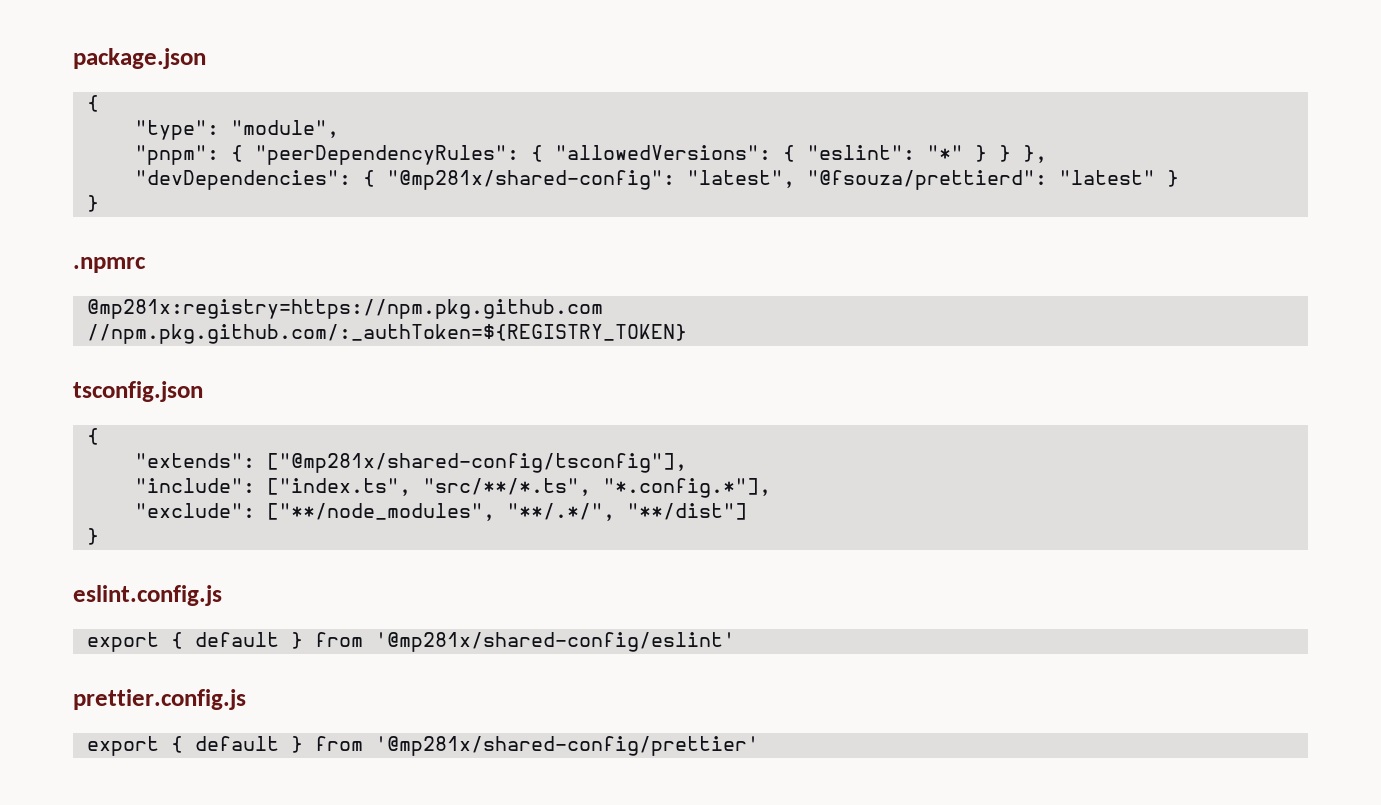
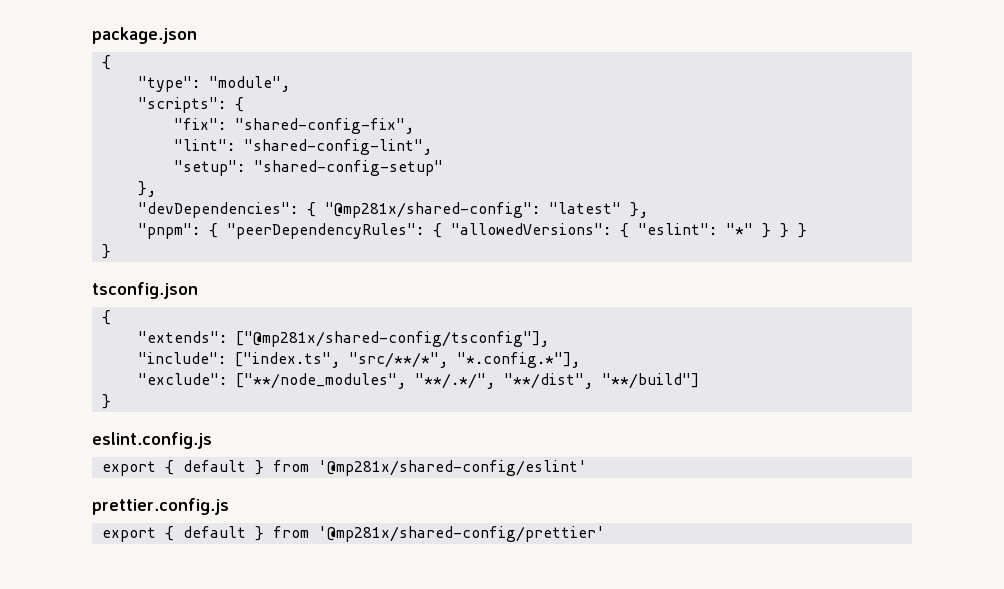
+ "scripts": {
+ "fix": "shared-config-fix",
+ "lint": "shared-config-lint",
+ "setup": "shared-config-setup"
+ },
+ "devDependencies": { "@mp281x/shared-config": "latest" },
- "pnpm": { "peerDependencyRules": { "allowedVersions": { "eslint": "*" } } },
- "devDependencies": { "@mp281x/shared-config": "latest", "@fsouza/prettierd": "latest" }
+ "pnpm": { "peerDependencyRules": { "allowedVersions": { "eslint": "*" } } }
- .npmrc
- @mp281x:registry=https://npm.pkg.github.com
- //npm.pkg.github.com/:_authToken=${REGISTRY_TOKEN}
- "include": ["index.ts", "src/**/*.ts", "*.config.*"],
+ "include": ["index.ts", "src/**/*", "*.config.*"],
- "exclude": ["**/node_modules", "**/.*/", "**/dist"]
+ "exclude": ["**/node_modules", "**/.*/", "**/dist", "**/build"]

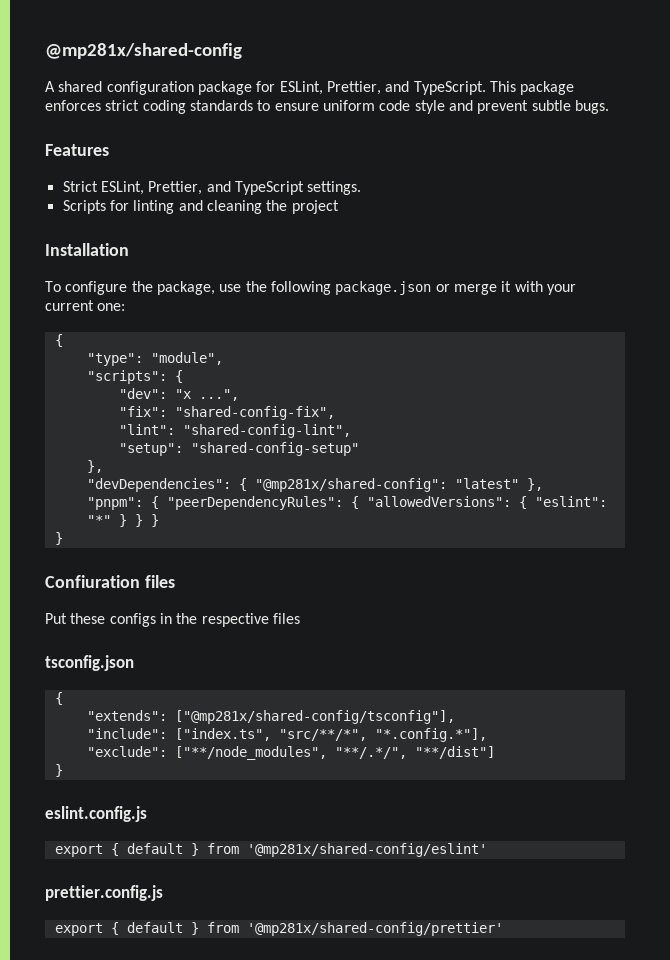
- package.json
+ @mp281x/shared-config
+ A shared configuration package for ESLint, Prettier, and TypeScript. This package enforces strict coding standards to ensure uniform code style and prevent subtle bugs.
+ Features
+ Strict ESLint, Prettier, and TypeScript settings.
+ Scripts for linting and cleaning the project
+ Installation
+ To configure the package, use the following package.json or merge it with your current one:
+ "dev": "x ...",
+ Confiuration files
+ Put these configs in the respective files
- "exclude": ["**/node_modules", "**/.*/", "**/dist", "**/build"]
+ "exclude": ["**/node_modules", "**/.*/", "**/dist"]

